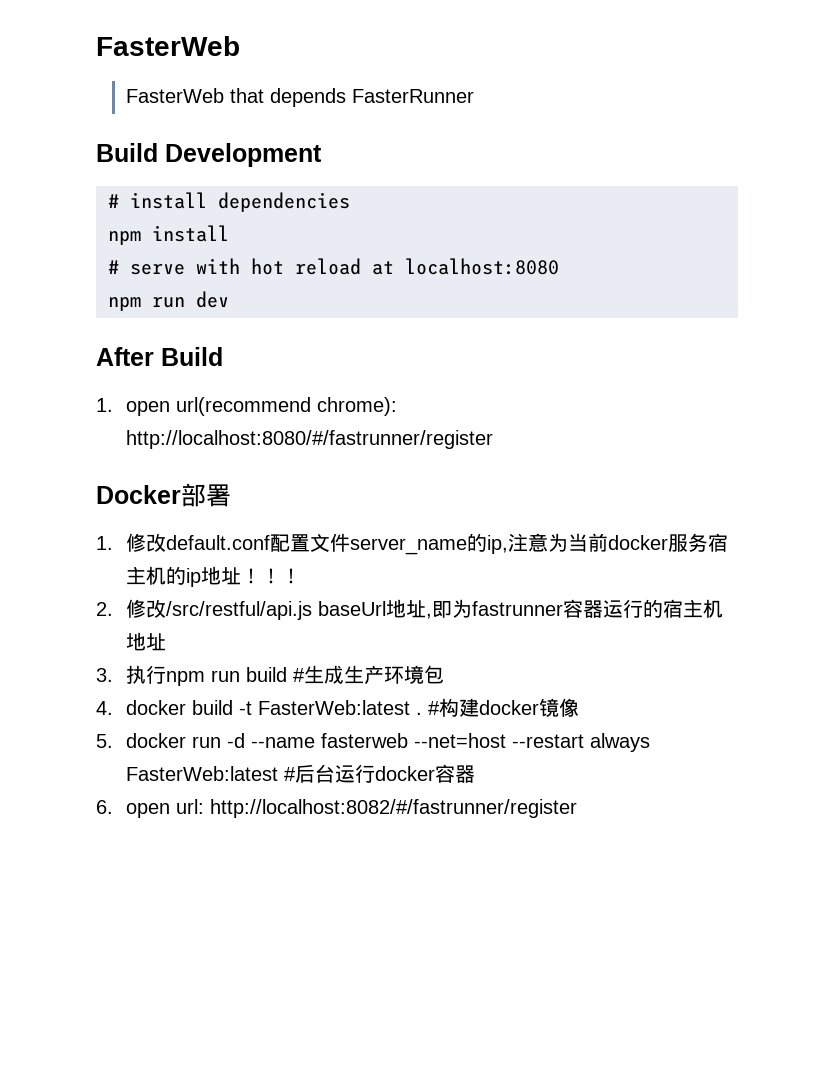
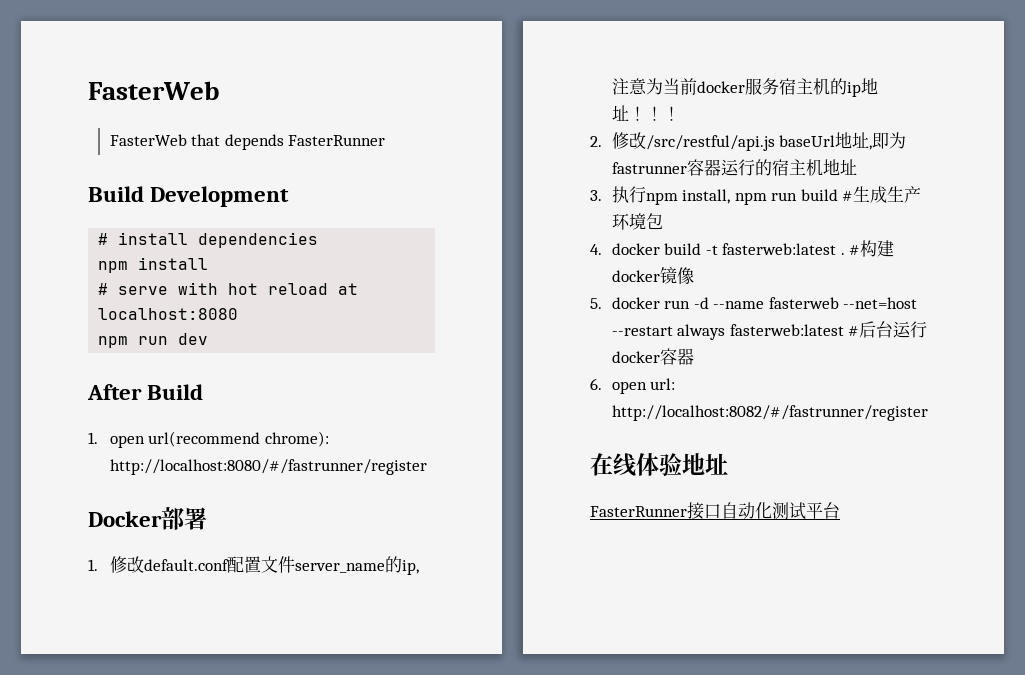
- 3.执行npm run build #生成生产环境包
+ 3.执行npm install, npm run build #生成生产环境包
- 4. docker build -t FasterWeb:latest .
+ 4. docker build -t fasterweb:latest .
- 5. docker run -d --name fasterweb --net=host --restart always FasterWeb:latest #后台运行docker容器
+ 5. docker run -d --name fasterweb --net=host --restart always fasterweb:latest #后台运行docker容器
+ 在线体验地址
+ FasterRunner接口自动化测试平台

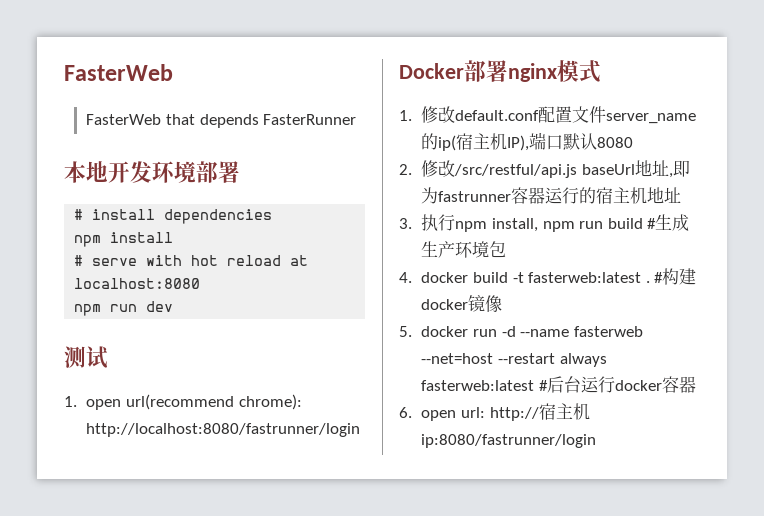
- Build Development
+ 本地开发环境部署
- After Build
+ 测试
- 1. open url(recommend chrome): http://localhost:8080/#/fastrunner/register
+ 1. open url(recommend chrome): http://localhost:8080/fastrunner/login
- Docker部署
+ Docker部署nginx模式
- 1.修改default.conf配置文件server_name的ip,注意为当前docker服务宿主机的ip地址！！！
+ 1.修改default.conf配置文件server_name的ip(宿主机IP),端口默认8080
- 6. open url: http://localhost:8082/#/fastrunner/register
- 在线体验地址
- FasterRunner接口自动化测试平台
+ 6. open url: http://宿主机ip:8080/fastrunner/login

